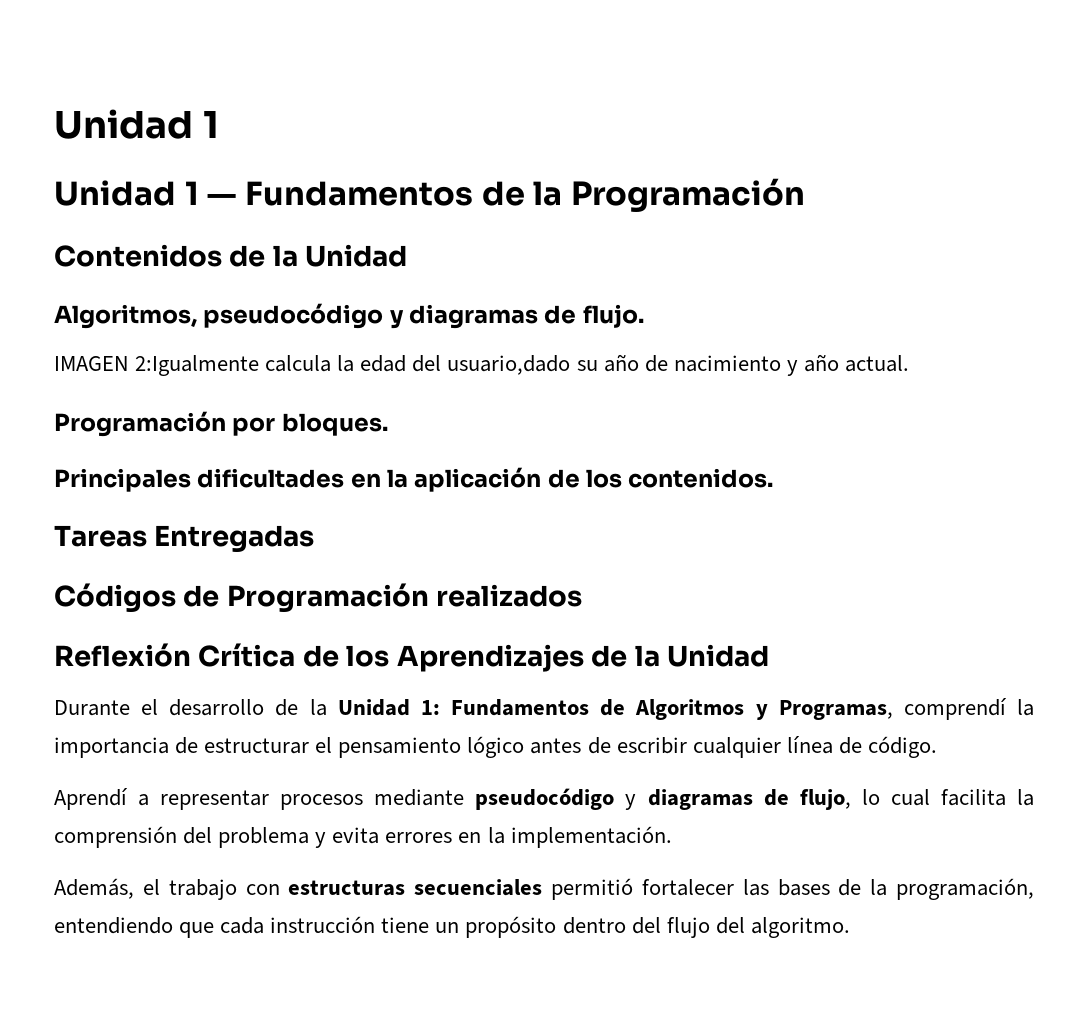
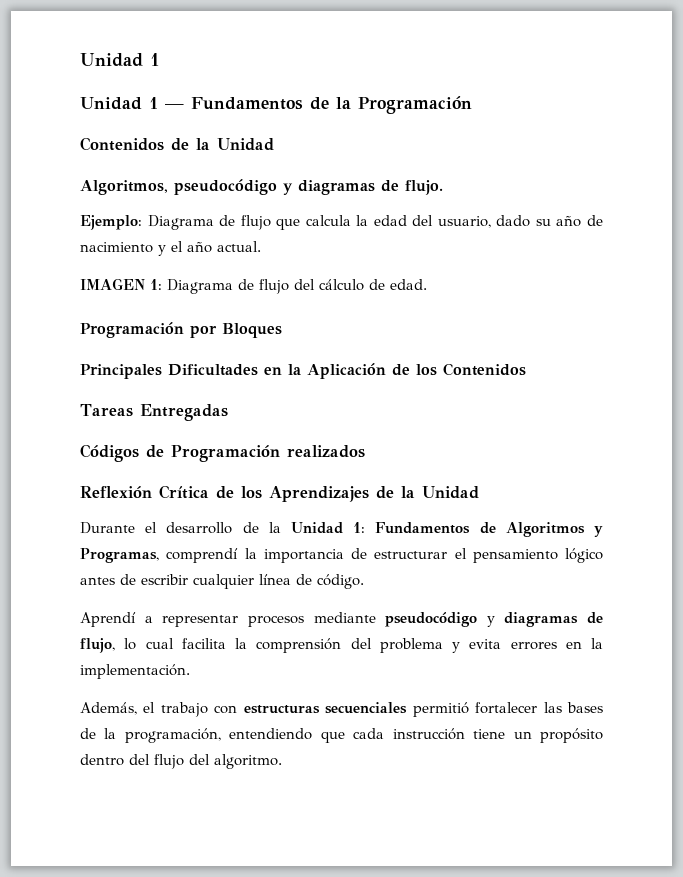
- IMAGEN 2:Igualmente calcula la edad del usuario,dado su año de nacimiento y año actual.
+ Ejemplo: Diagrama de flujo que calcula la edad del usuario, dado su año de nacimiento y el año actual.
+ IMAGEN 1: Diagrama de flujo del cálculo de edad.
- Programación por bloques.
+ Programación por Bloques
- Principales dificultades en la aplicación de los contenidos.
+ Principales Dificultades en la Aplicación de los Contenidos

